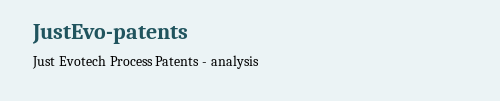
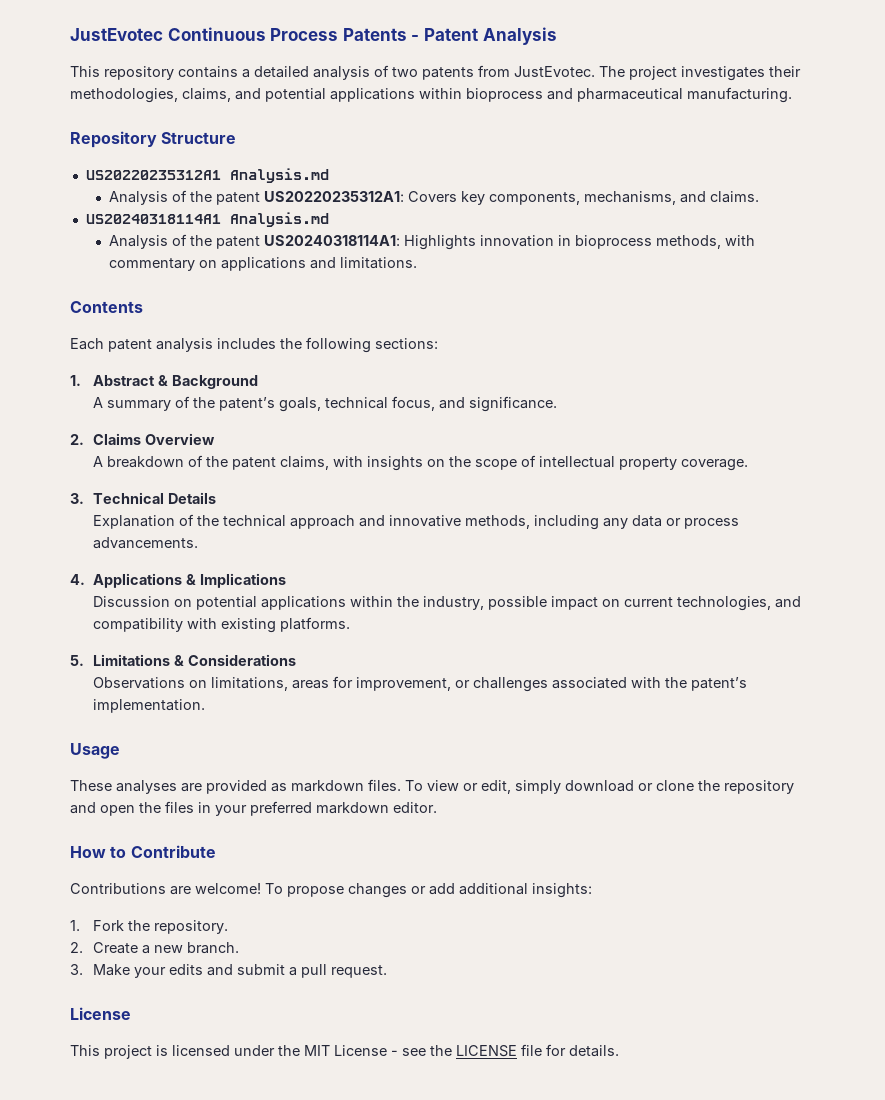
- JustEvo-patents
- Just Evotech Process Patents - analysis
+ JustEvotec Continuous Process Patents - Patent Analysis
+ This repository contains a detailed analysis of two patents from JustEvotec. The project investigates their methodologies, claims, and potential applications within bioprocess and pharmaceutical manufacturing.
+ Repository Structure
+ US20220235312A1 Analysis.md
+ Analysis of the patent US20220235312A1: Covers key components, mechanisms, and claims.
+ US20240318114A1 Analysis.md
+ Analysis of the patent US20240318114A1: Highlights innovation in bioprocess methods, with commentary on applications and limitations.
+ Contents
+ Each patent analysis includes the following sections:
+ 1. Abstract & Background
+ A summary of the patent’s goals, technical focus, and significance.
+ 2. Claims Overview
+ A breakdown of the patent claims, with insights on the scope of intellectual property coverage.
+ 3. Technical Details
+ Explanation of the technical approach and innovative methods, including any data or process advancements.
+ 4. Applications & Implications
+ Discussion on potential applications within the industry, possible impact on current technologies, and compatibility with existing platforms.
+ 5. Limitations & Considerations
+ Observations on limitations, areas for improvement, or challenges associated with the patent’s implementation.
+ Usage
+ These analyses are provided as markdown files. To view or edit, simply download or clone the repository and open the files in your preferred markdown editor.
+ How to Contribute
+ Contributions are welcome! To propose changes or add additional insights:
+ 1. Fork the repository.
+ 2. Create a new branch.
+ 3. Make your edits and submit a pull request.
+ License
+ This project is licensed under the MIT License - see the LICENSE file for details.

